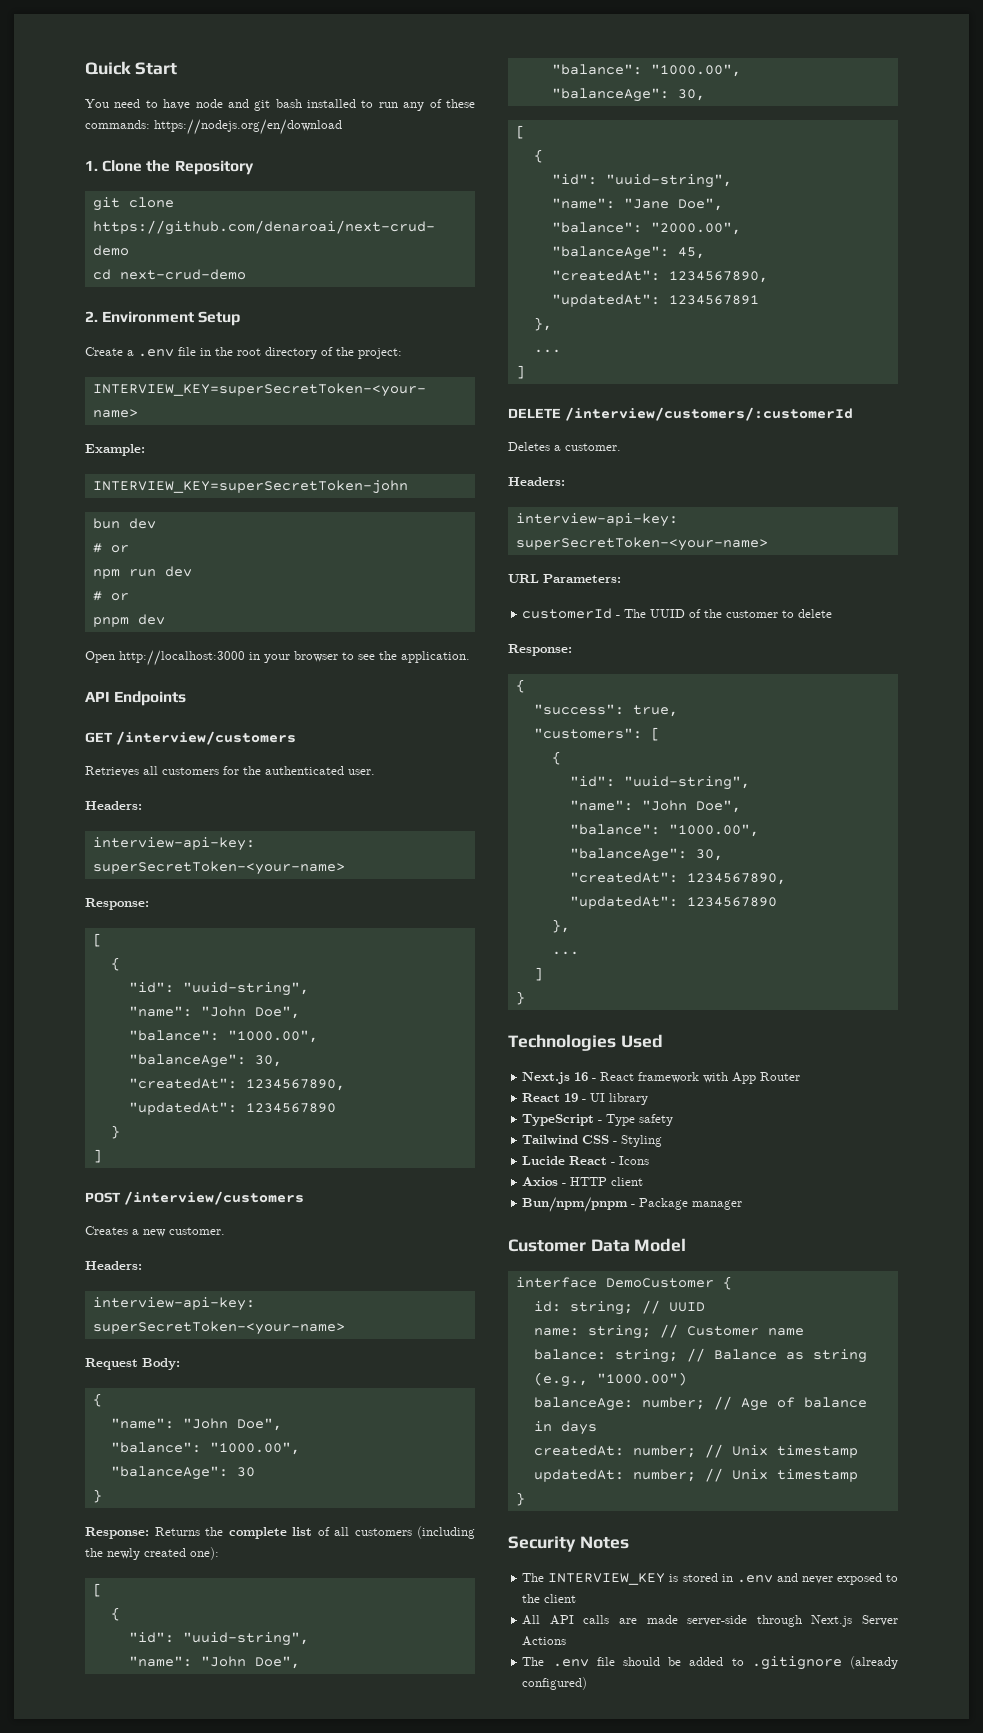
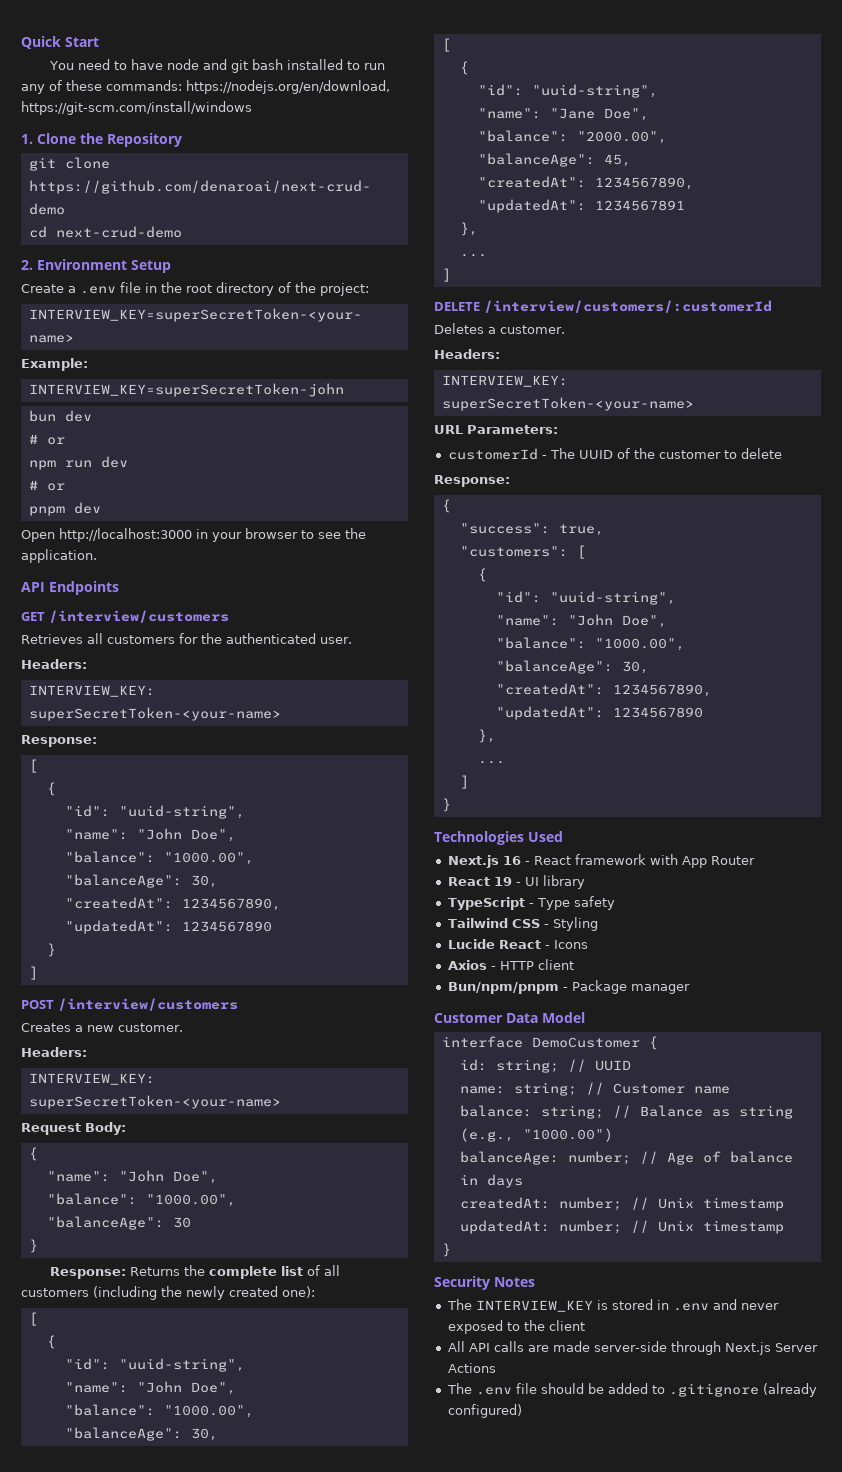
- You need to have node and git bash installed to run any of these commands: https://nodejs.org/en/download
+ You need to have node and git bash installed to run any of these commands: https://nodejs.org/en/download, https://git-scm.com/install/windows
  Retrieves all customers for the authenticated user.
  Headers:
- interview-api-key: superSecretToken-<your-name>
+ INTERVIEW_KEY: superSecretToken-<your-name>
  Creates a new customer.
  Headers:
- interview-api-key: superSecretToken-<your-name>
+ INTERVIEW_KEY: superSecretToken-<your-name>
  Deletes a customer.
  Headers:
- interview-api-key: superSecretToken-<your-name>
+ INTERVIEW_KEY: superSecretToken-<your-name>

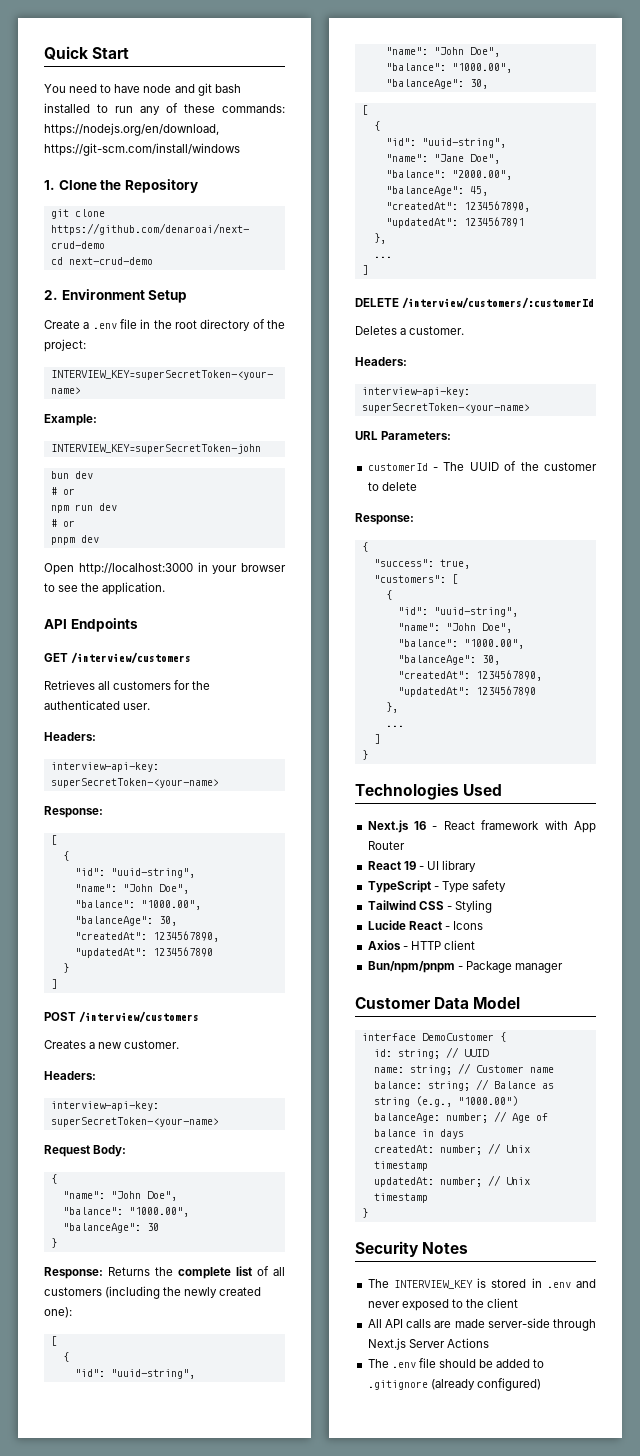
  Retrieves all customers for the authenticated user.
  Headers:
- INTERVIEW_KEY: superSecretToken-<your-name>
+ interview-api-key: superSecretToken-<your-name>
  Creates a new customer.
  Headers:
- INTERVIEW_KEY: superSecretToken-<your-name>
+ interview-api-key: superSecretToken-<your-name>
  Deletes a customer.
  Headers:
- INTERVIEW_KEY: superSecretToken-<your-name>
+ interview-api-key: superSecretToken-<your-name>

